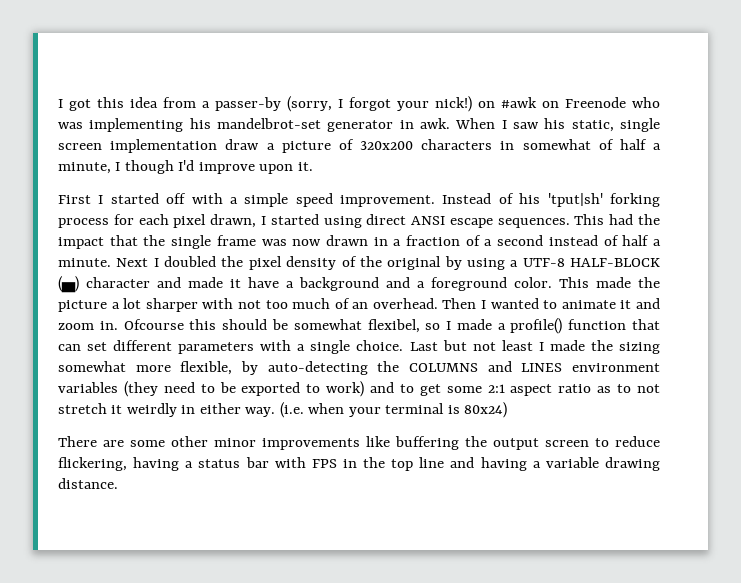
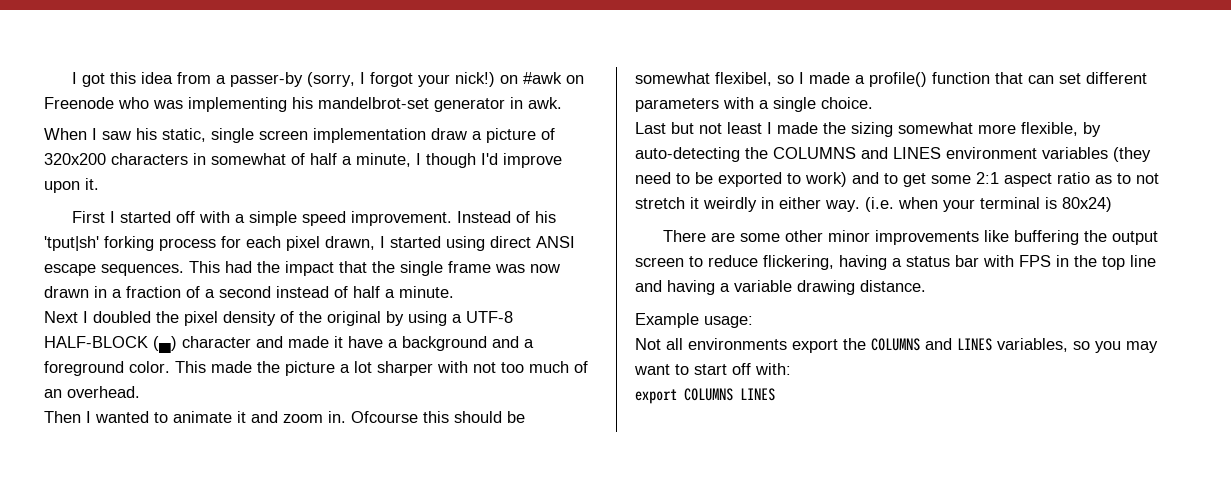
- I got this idea from a passer-by (sorry, I forgot your nick!) on #awk on Freenode who was implementing his mandelbrot-set generator in awk. When I saw his static, single screen implementation draw a picture of 320x200 characters in somewhat of half a minute, I though I'd improve upon it.
+ I got this idea from a passer-by (sorry, I forgot your nick!) on #awk on Freenode who was implementing his mandelbrot-set generator in awk.
+ When I saw his static, single screen implementation draw a picture of 320x200 characters in somewhat of half a minute, I though I'd improve upon it.
- This had the impact that the single frame was now drawn in a fraction of a second instead of half a minute. Next I doubled the pixel density of the original by using a UTF-8 HALF-BLOCK (▄) character and made it have a background and a foreground color.
+ This had the impact that the single frame was now drawn in a fraction of a second instead of half a minute.
+ Next I doubled the pixel density of the original by using a UTF-8 HALF-BLOCK (▄) character and made it have a background and a foreground color.
- This made the picture a lot sharper with not too much of an overhead. Then I wanted to animate it and zoom in.
+ This made the picture a lot sharper with not too much of an overhead.
+ Then I wanted to animate it and zoom in.
- Ofcourse this should be somewhat flexibel, so I made a profile() function that can set different parameters with a single choice. Last but not least I made the sizing somewhat more flexible, by auto-detecting the COLUMNS and LINES environment variables (they need to be exported to work) and to get some 2:1 aspect ratio as to not stretch it weirdly in either way.
+ Ofcourse this should be somewhat flexibel, so I made a profile() function that can set different parameters with a single choice.
+ Last but not least I made the sizing somewhat more flexible, by auto-detecting the COLUMNS and LINES environment variables (they need to be exported to work) and to get some 2:1 aspect ratio as to not stretch it weirdly in either way.
+ Example usage:
+ Not all environments export the COLUMNS and LINES variables, so you may want to start off with:
+ export COLUMNS LINES

